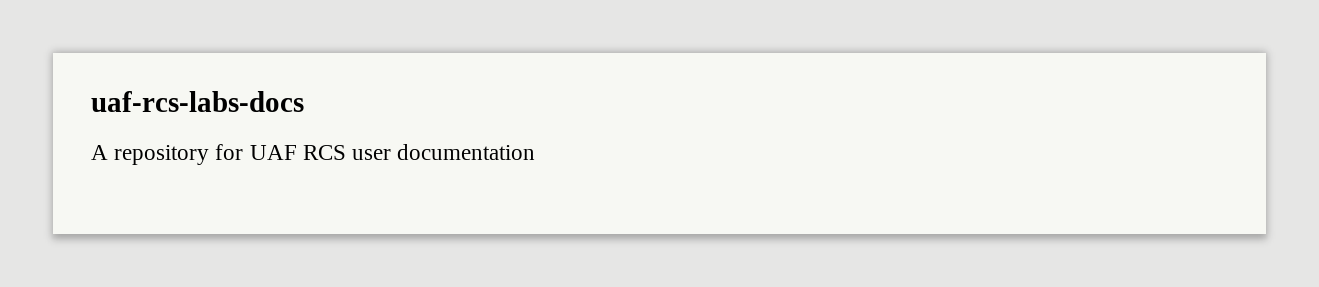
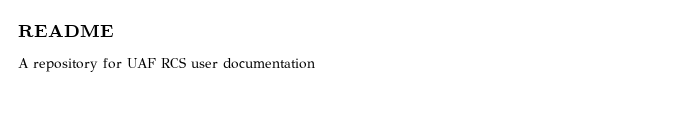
- uaf-rcs-labs-docs
+ README

